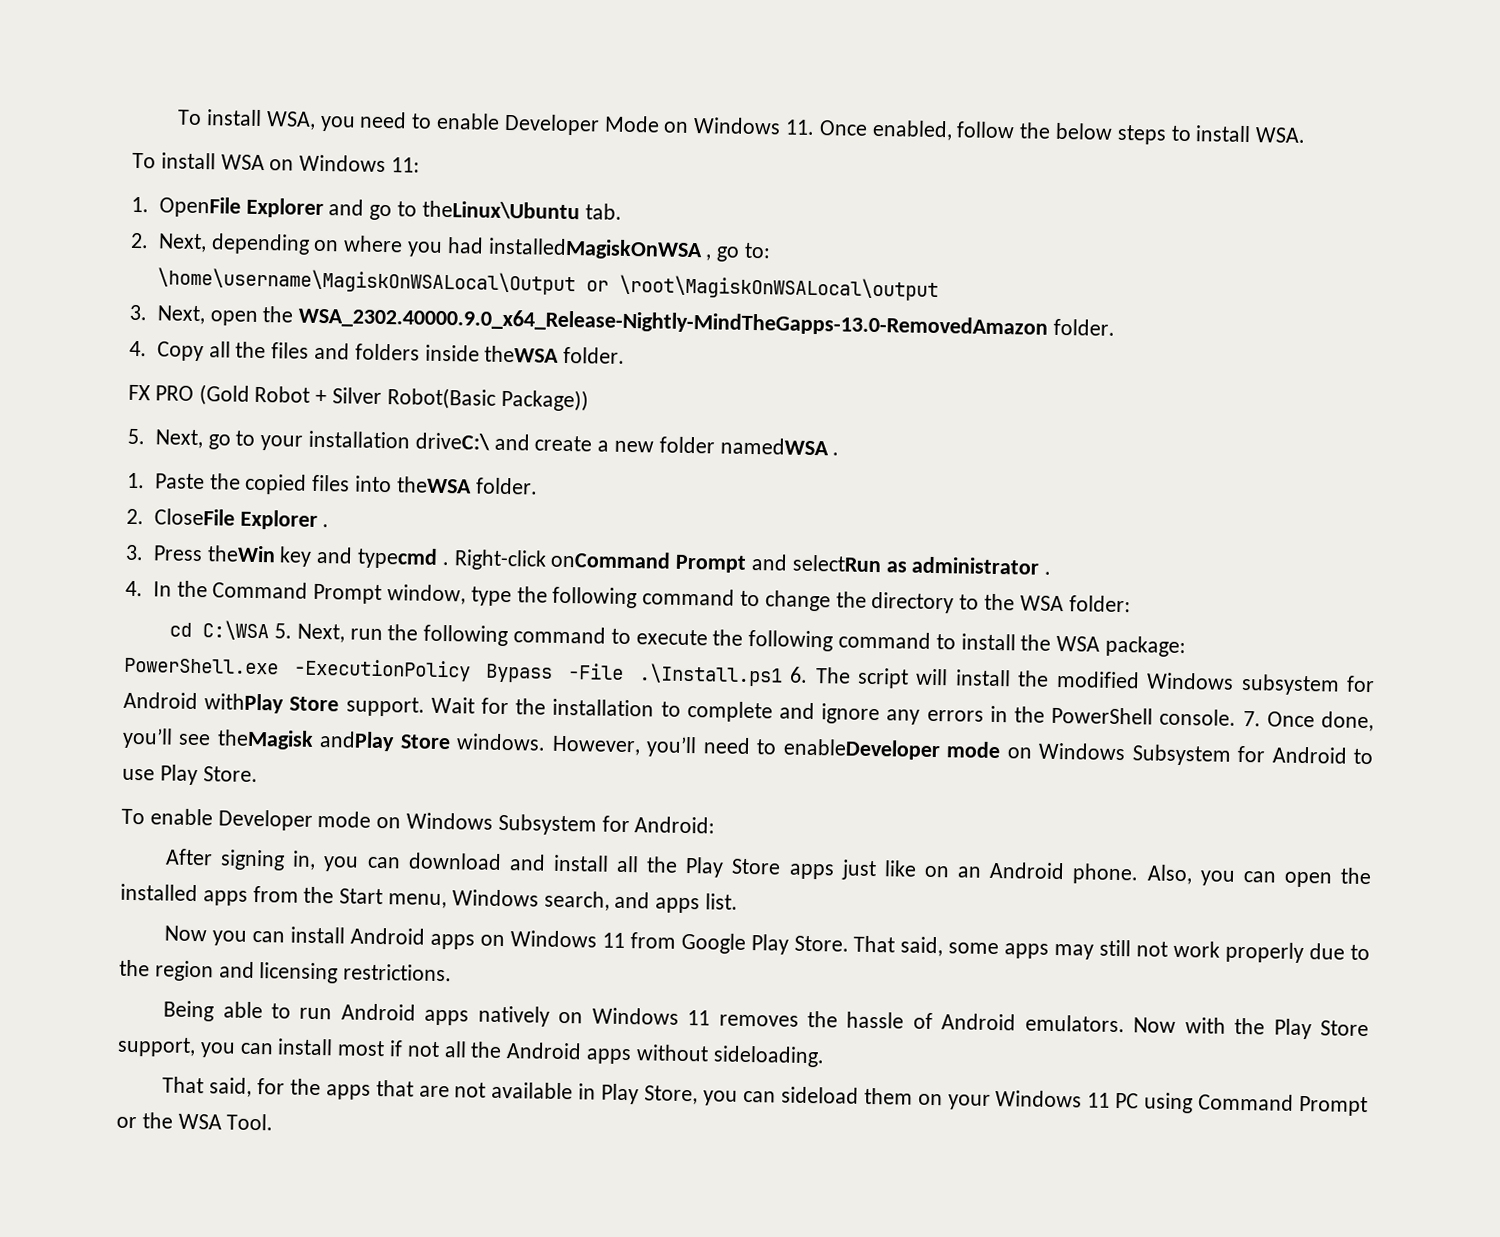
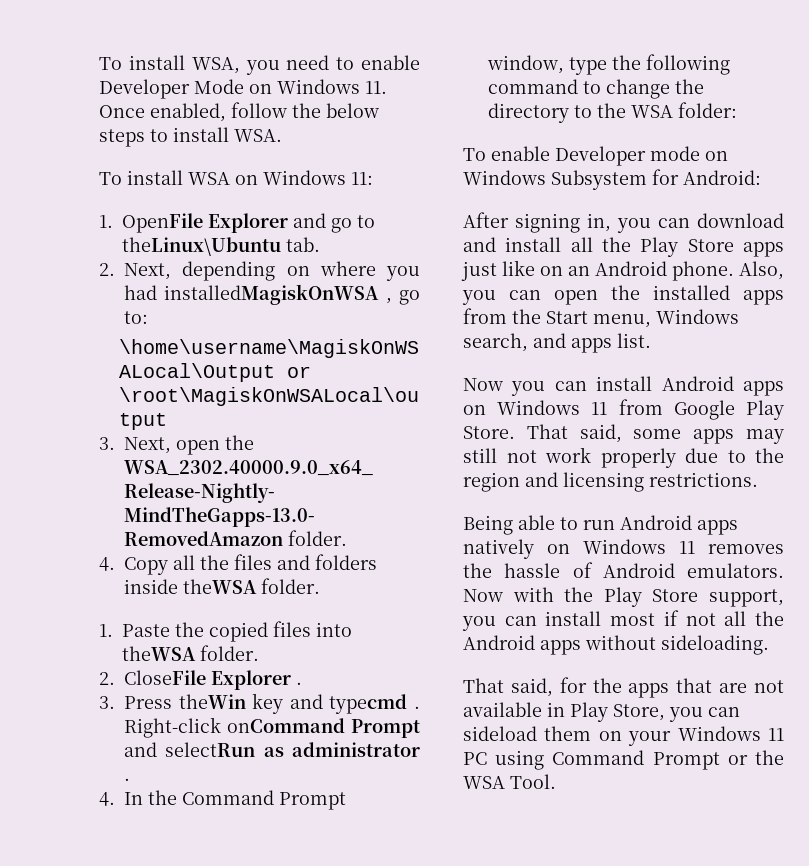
- FX PRO (Gold Robot + Silver Robot(Basic Package))
- 5. Next, go to your installation driveC:\ and create a new folder namedWSA .
- cd C:\WSA 5. Next, run the following command to execute the following command to install the WSA package:
- PowerShell.exe -ExecutionPolicy Bypass -File .\Install.ps1 6. The script will install the modified Windows subsystem for Android withPlay Store support. Wait for the installation to complete and ignore any errors in the PowerShell console. 7. Once done, you’ll see theMagisk andPlay Store windows. However, you’ll need to enableDeveloper mode on Windows Subsystem for Android to use Play Store.

